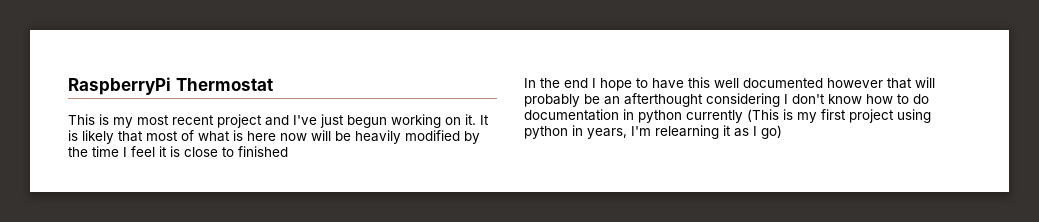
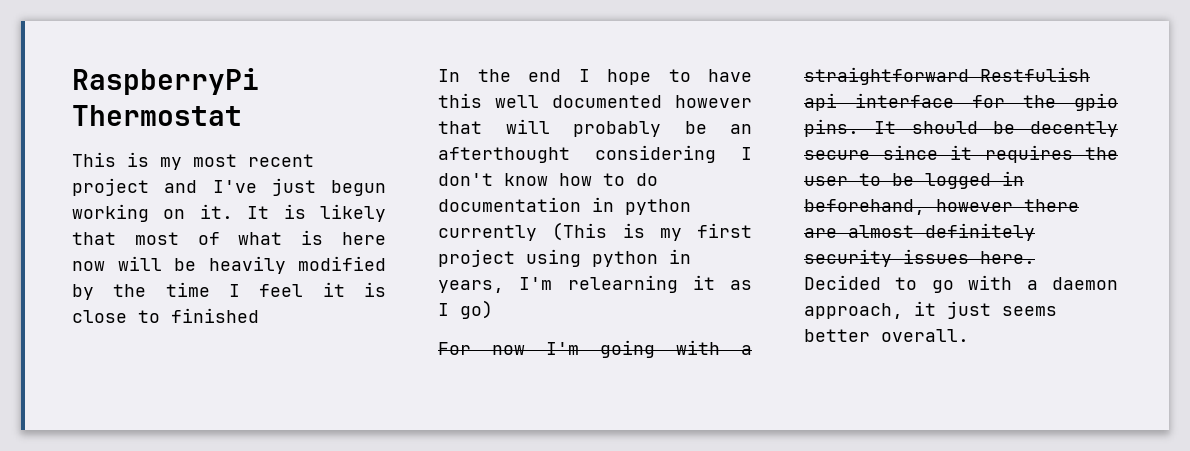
+ For now I'm going with a straightforward Restfulish api interface for the gpio pins. It should be decently secure since it requires the user to be logged in beforehand, however there are almost definitely security issues here. Decided to go with a daemon approach, it just seems better overall.

